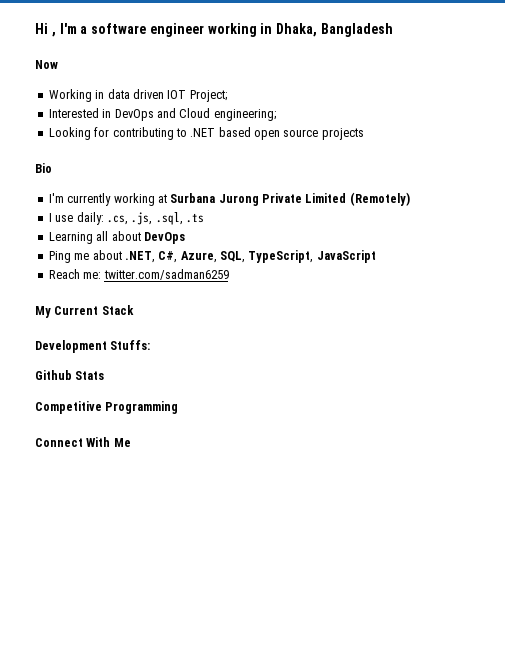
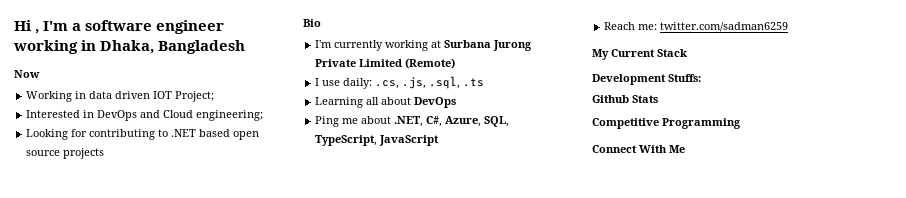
- I'm currently working at Surbana Jurong Private Limited (Remotely)
+ I'm currently working at Surbana Jurong Private Limited (Remote)

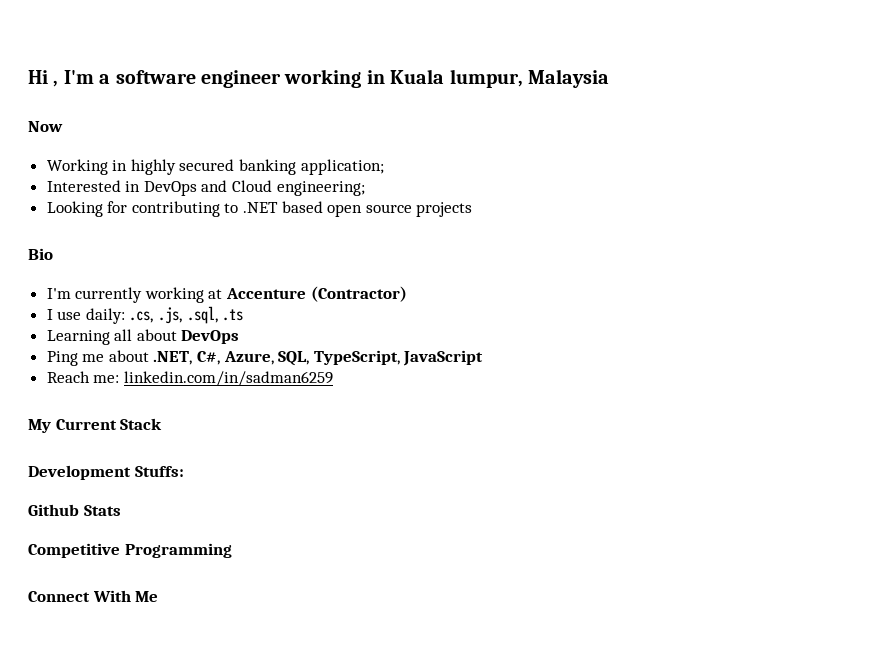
- Hi , I'm a software engineer working in Dhaka, Bangladesh
+ Hi , I'm a software engineer working in Kuala lumpur, Malaysia
- Working in data driven IOT Project;
+ Working in highly secured banking application;
- I'm currently working at Surbana Jurong Private Limited (Remote)
+ I'm currently working at Accenture (Contractor)
- Reach me: twitter.com/sadman6259
+ Reach me: linkedin.com/in/sadman6259

